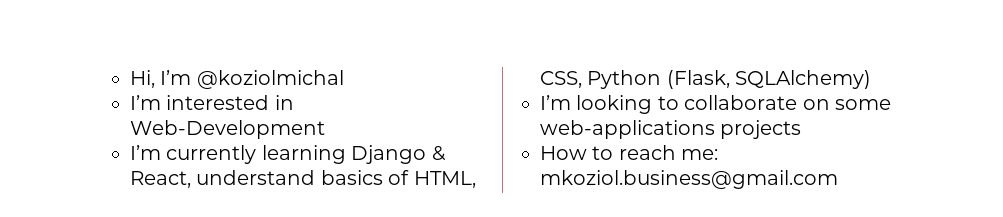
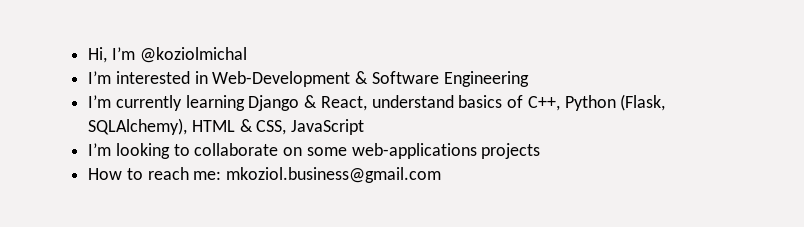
- I’m interested in Web-Development
+ I’m interested in Web-Development & Software Engineering
- I’m currently learning Django & React, understand basics of HTML, CSS, Python (Flask, SQLAlchemy)
+ I’m currently learning Django & React, understand basics of C++, Python (Flask, SQLAlchemy), HTML & CSS, JavaScript

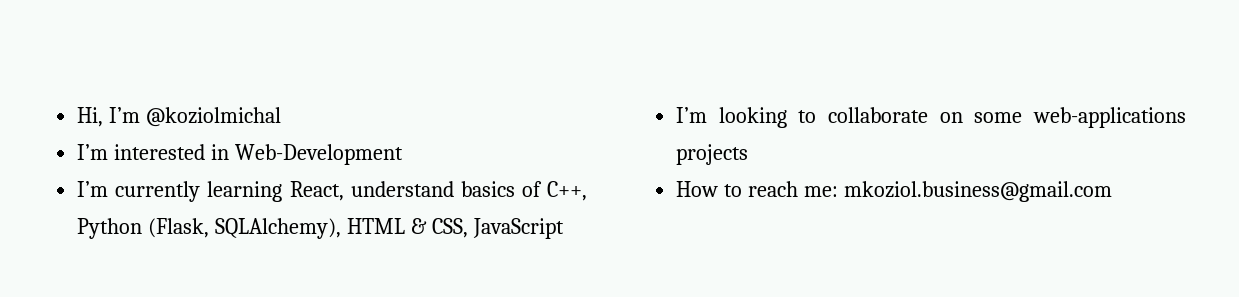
- I’m interested in Web-Development & Software Engineering
+ I’m interested in Web-Development
- I’m currently learning Django & React, understand basics of C++, Python (Flask, SQLAlchemy), HTML & CSS, JavaScript
+ I’m currently learning React, understand basics of C++, Python (Flask, SQLAlchemy), HTML & CSS, JavaScript

